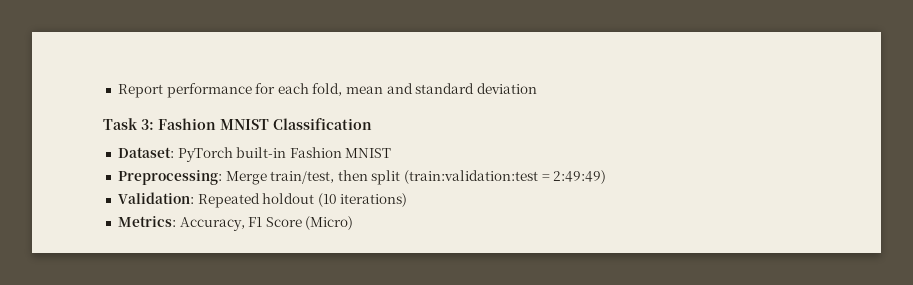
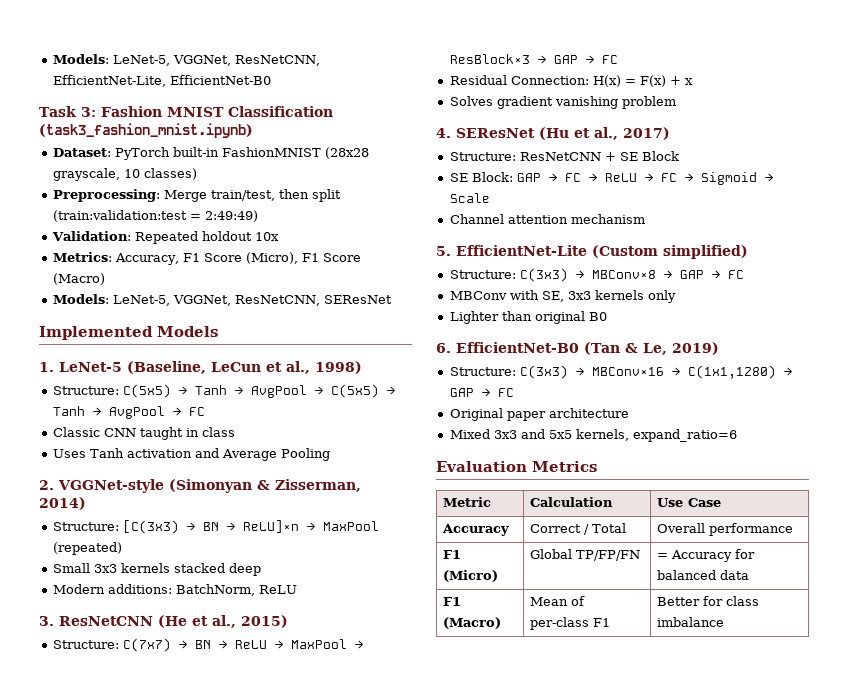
- Report performance for each fold, mean and standard deviation
+ Models: LeNet-5, VGGNet, ResNetCNN, EfficientNet-Lite, EfficientNet-B0
- Task 3: Fashion MNIST Classification
+ Task 3: Fashion MNIST Classification (task3_fashion_mnist.ipynb)
- Dataset: PyTorch built-in Fashion MNIST
+ Dataset: PyTorch built-in FashionMNIST (28x28 grayscale, 10 classes)
- Validation: Repeated holdout (10 iterations)
+ Validation: Repeated holdout 10x
- Metrics: Accuracy, F1 Score (Micro)
+ Metrics: Accuracy, F1 Score (Micro), F1 Score (Macro)
+ Models: LeNet-5, VGGNet, ResNetCNN, SEResNet
+ Implemented Models
+ 1. LeNet-5 (Baseline, LeCun et al., 1998)
+ Structure: C(5x5) → Tanh → AvgPool → C(5x5) → Tanh → AvgPool → FC
+ Classic CNN taught in class
+ Uses Tanh activation and Average Pooling
+ 2. VGGNet-style (Simonyan & Zisserman, 2014)
+ Structure: [C(3x3) → BN → ReLU]×n → MaxPool (repeated)
+ Small 3x3 kernels stacked deep
+ Modern additions: BatchNorm, ReLU
+ 3. ResNetCNN (He et al., 2015)
+ Structure: C(7x7) → BN → ReLU → MaxPool → ResBlock×3 → GAP → FC
+ Residual Connection: H(x) = F(x) + x
+ Solves gradient vanishing problem
+ 4. SEResNet (Hu et al., 2017)
+ Structure: ResNetCNN + SE Block
+ SE Block: GAP → FC → ReLU → FC → Sigmoid → Scale
+ Channel attention mechanism
+ 5. EfficientNet-Lite (Custom simplified)
+ Structure: C(3x3) → MBConv×8 → GAP → FC
+ MBConv with SE, 3x3 kernels only
+ Lighter than original B0
+ 6. EfficientNet-B0 (Tan & Le, 2019)
+ Structure: C(3x3) → MBConv×16 → C(1x1,1280) → GAP → FC
+ Original paper architecture
+ Mixed 3x3 and 5x5 kernels, expand_ratio=6
+ Evaluation Metrics
+ Metric | Calculation | Use Case
+ Accuracy | Correct / Total | Overall performance
+ F1 (Micro) | Global TP/FP/FN | = Accuracy for balanced data
+ F1 (Macro) | Mean of per-class F1 | Better for class imbalance

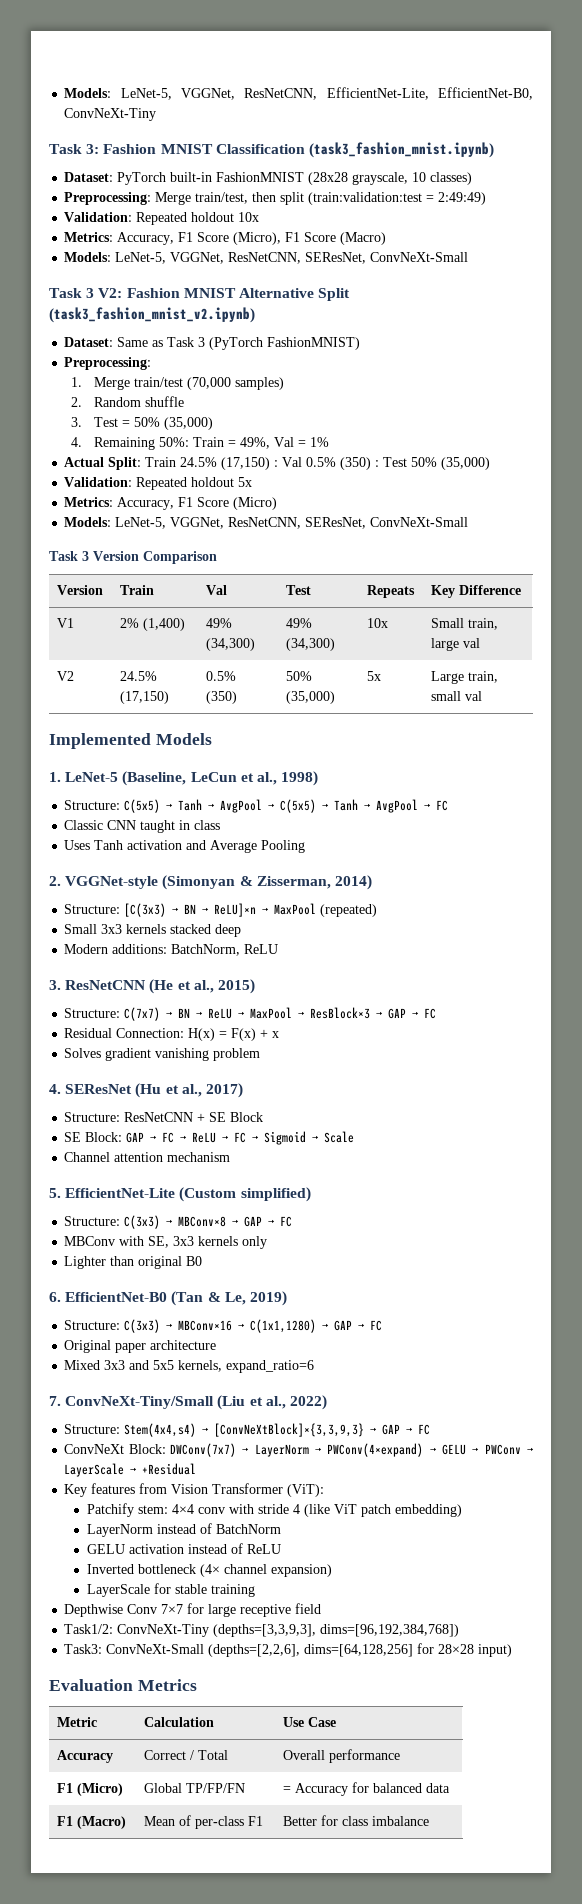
- Models: LeNet-5, VGGNet, ResNetCNN, EfficientNet-Lite, EfficientNet-B0
+ Models: LeNet-5, VGGNet, ResNetCNN, EfficientNet-Lite, EfficientNet-B0, ConvNeXt-Tiny
  Metrics: Accuracy, F1 Score (Micro), F1 Score (Macro)
- Models: LeNet-5, VGGNet, ResNetCNN, SEResNet
+ Models: LeNet-5, VGGNet, ResNetCNN, SEResNet, ConvNeXt-Small
+ Task 3 V2: Fashion MNIST Alternative Split (task3_fashion_mnist_v2.ipynb)
+ Dataset: Same as Task 3 (PyTorch FashionMNIST)
+ Preprocessing:
+ 1. Merge train/test (70,000 samples)
+ 2. Random shuffle
+ 3. Test = 50% (35,000)
+ 4. Remaining 50%: Train = 49%, Val = 1%
+ Actual Split: Train 24.5% (17,150) : Val 0.5% (350) : Test 50% (35,000)
+ Validation: Repeated holdout 5x
+ Metrics: Accuracy, F1 Score (Micro)
+ Models: LeNet-5, VGGNet, ResNetCNN, SEResNet, ConvNeXt-Small
+ Task 3 Version Comparison
+ Version | Train | Val | Test | Repeats | Key Difference
+ V1 | 2% (1,400) | 49% (34,300) | 49% (34,300) | 10x | Small train, large val
+ V2 | 24.5% (17,150) | 0.5% (350) | 50% (35,000) | 5x | Large train, small val
+ 7. ConvNeXt-Tiny/Small (Liu et al., 2022)
+ Structure: Stem(4x4,s4) → [ConvNeXtBlock]×{3,3,9,3} → GAP → FC
+ ConvNeXt Block: DWConv(7x7) → LayerNorm → PWConv(4×expand) → GELU → PWConv → LayerScale → +Residual
+ Key features from Vision Transformer (ViT):
+ Patchify stem: 4×4 conv with stride 4 (like ViT patch embedding)
+ LayerNorm instead of BatchNorm
+ GELU activation instead of ReLU
+ Inverted bottleneck (4× channel expansion)
+ LayerScale for stable training
+ Depthwise Conv 7×7 for large receptive field
+ Task1/2: ConvNeXt-Tiny (depths=[3,3,9,3], dims=[96,192,384,768])
+ Task3: ConvNeXt-Small (depths=[2,2,6], dims=[64,128,256] for 28×28 input)

